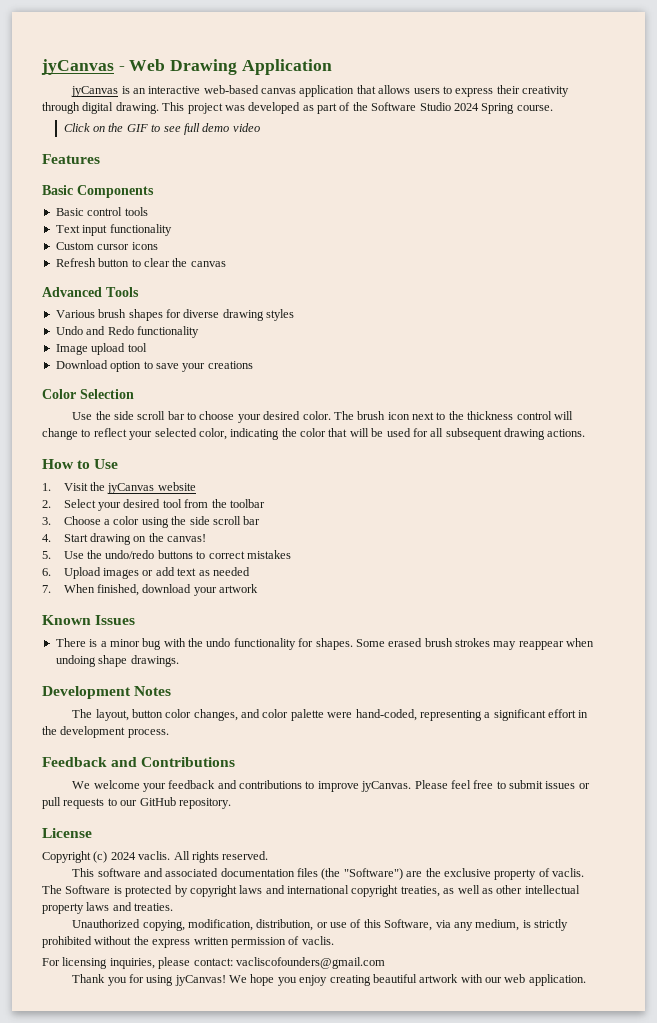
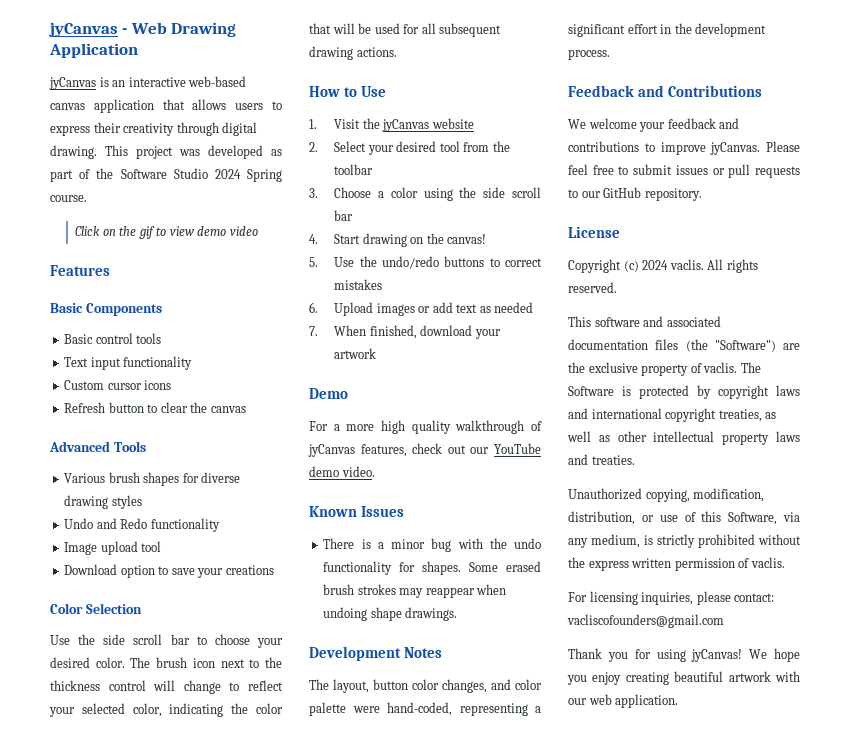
- Click on the GIF to see full demo video
+ Click on the gif to view demo video
+ Demo
+ For a more high quality walkthrough of jyCanvas features, check out our YouTube demo video.

